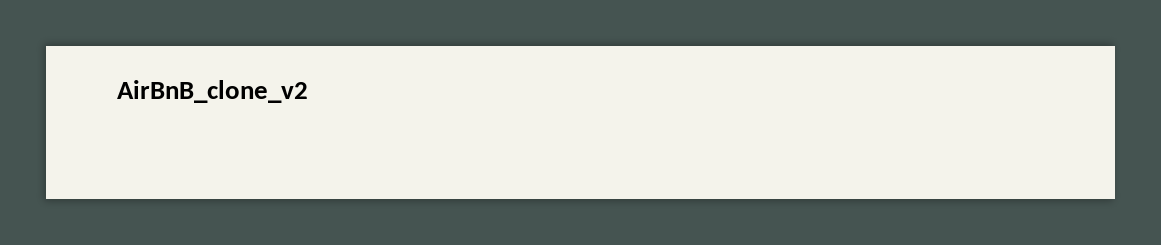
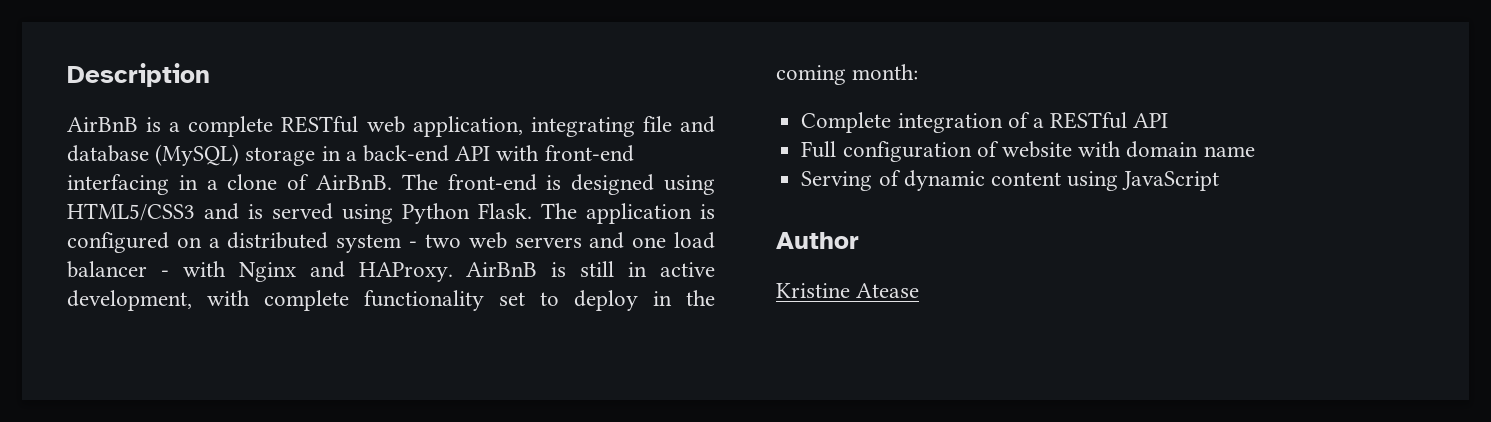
- AirBnB_clone_v2
+ Description
+ AirBnB is a complete RESTful web application, integrating file and database (MySQL) storage in a back-end API with front-end interfacing in a clone of AirBnB. The front-end is designed using HTML5/CSS3 and is served using Python Flask. The application is configured on a distributed system - two web servers and one load balancer - with Nginx and HAProxy. AirBnB is still in active development, with complete functionality set to deploy in the coming month:
+ Complete integration of a RESTful API
+ Full configuration of website with domain name
+ Serving of dynamic content using JavaScript
+ Author
+ Kristine Atease

